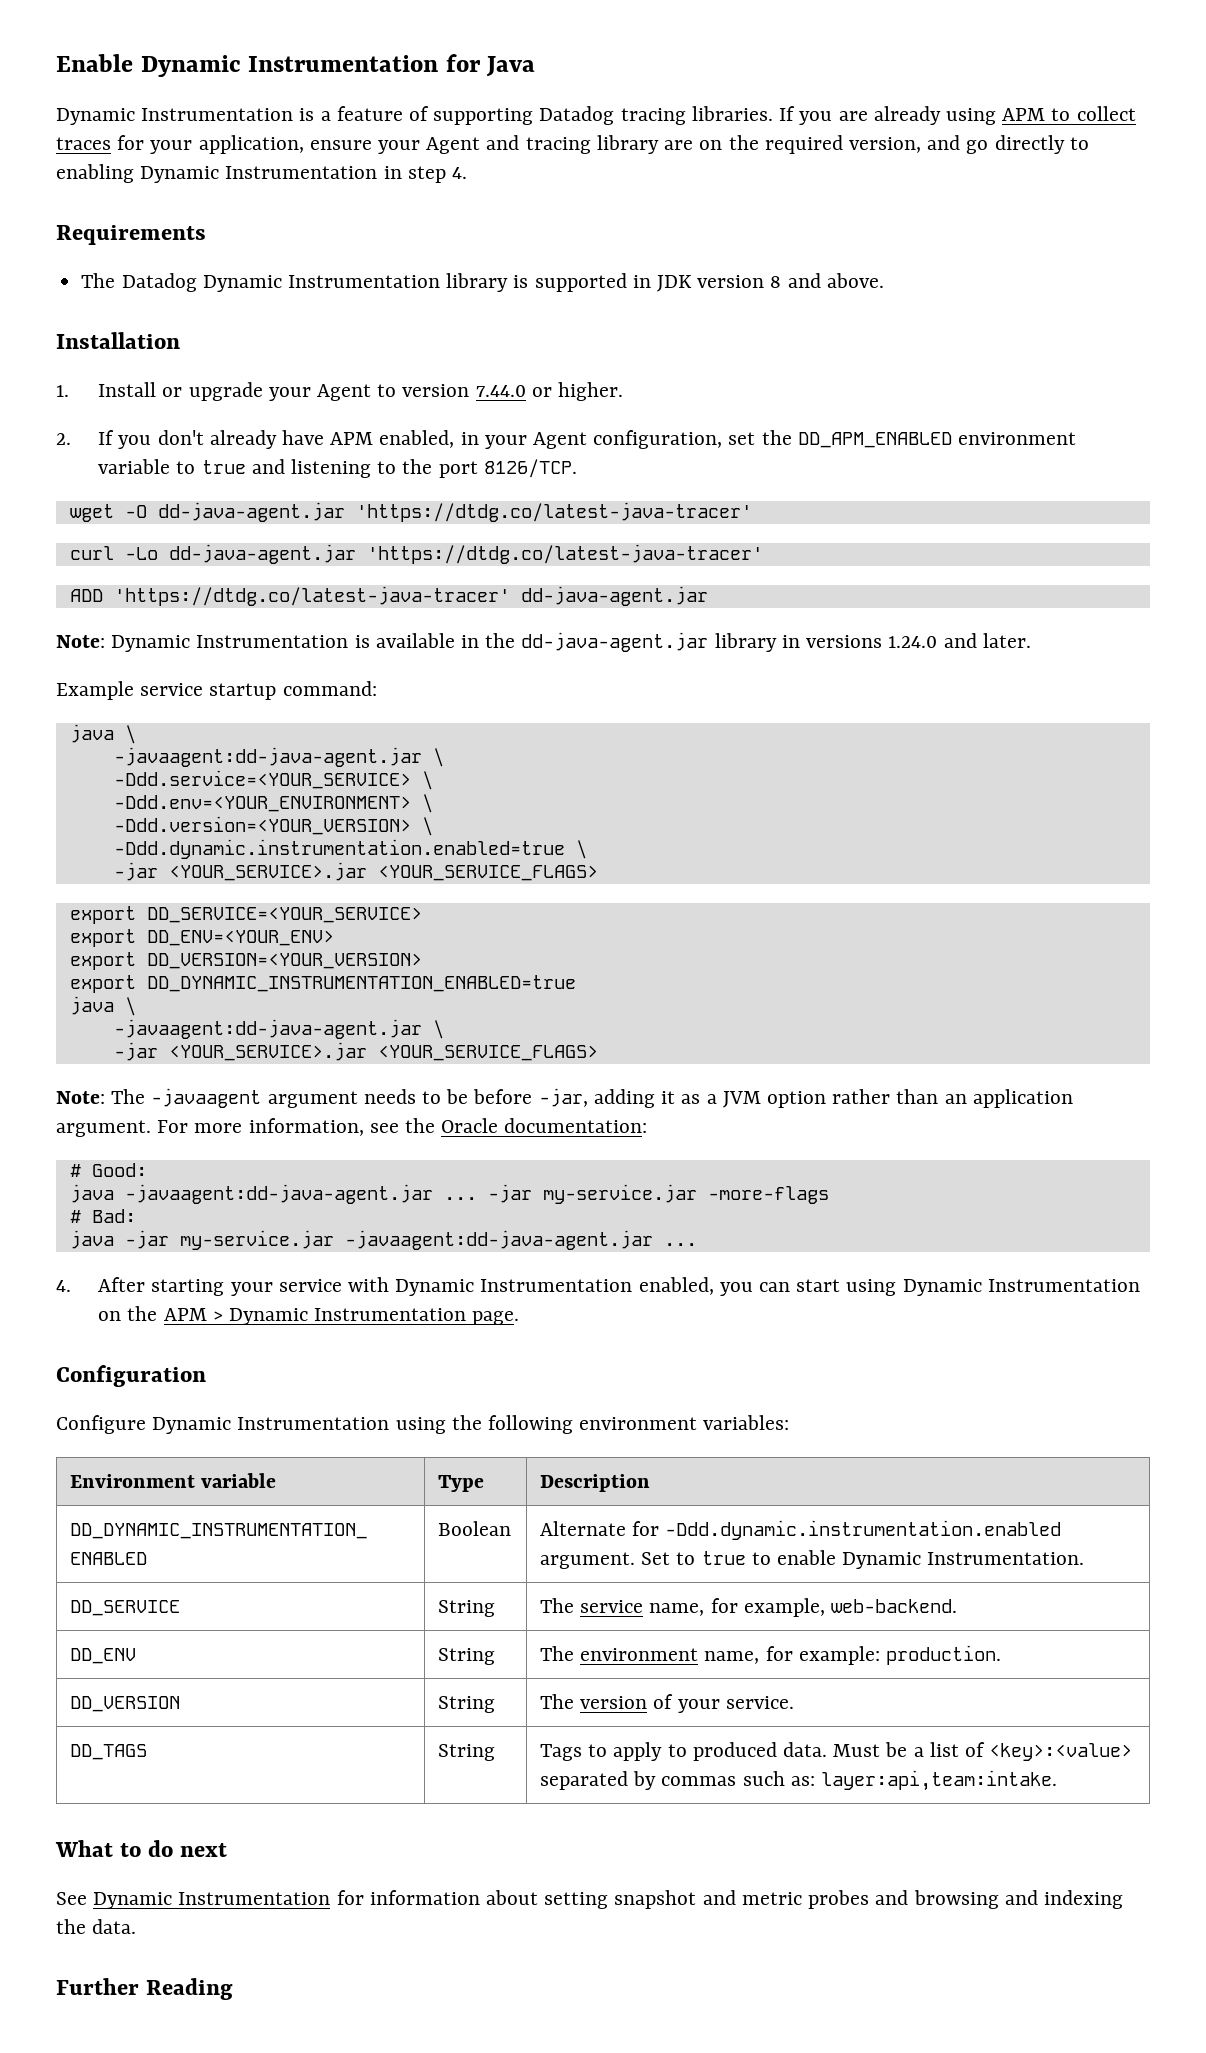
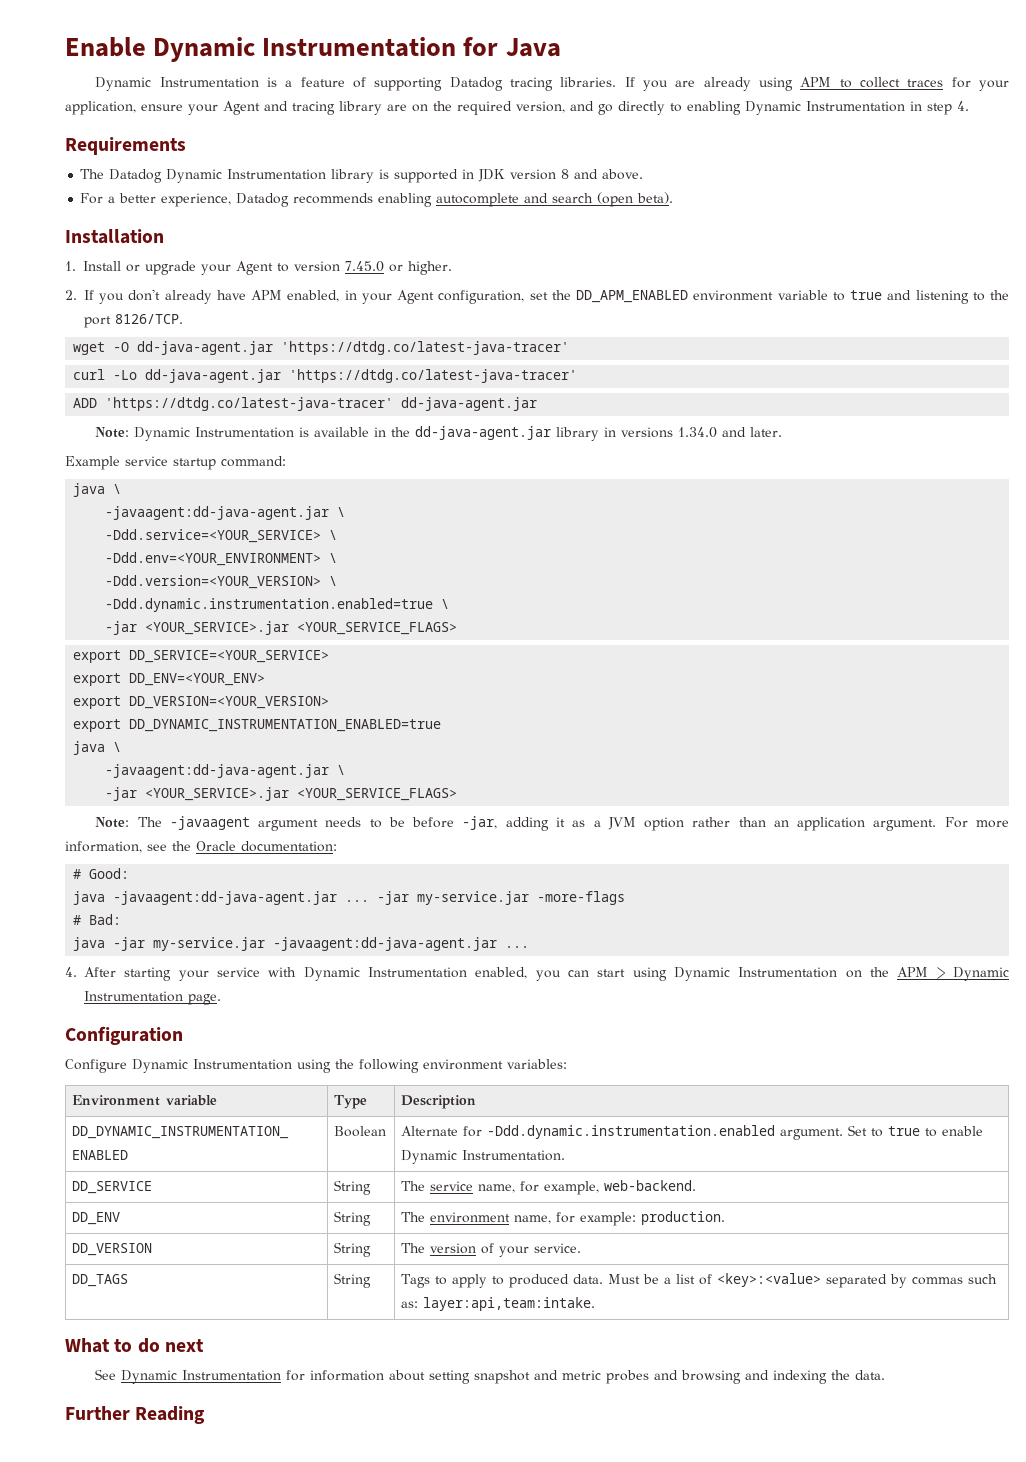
+ For a better experience, Datadog recommends enabling autocomplete and search (open beta).
- 1. Install or upgrade your Agent to version 7.44.0 or higher.
+ 1. Install or upgrade your Agent to version 7.45.0 or higher.
- Note: Dynamic Instrumentation is available in the dd-java-agent.jar library in versions 1.24.0 and later.
+ Note: Dynamic Instrumentation is available in the dd-java-agent.jar library in versions 1.34.0 and later.

